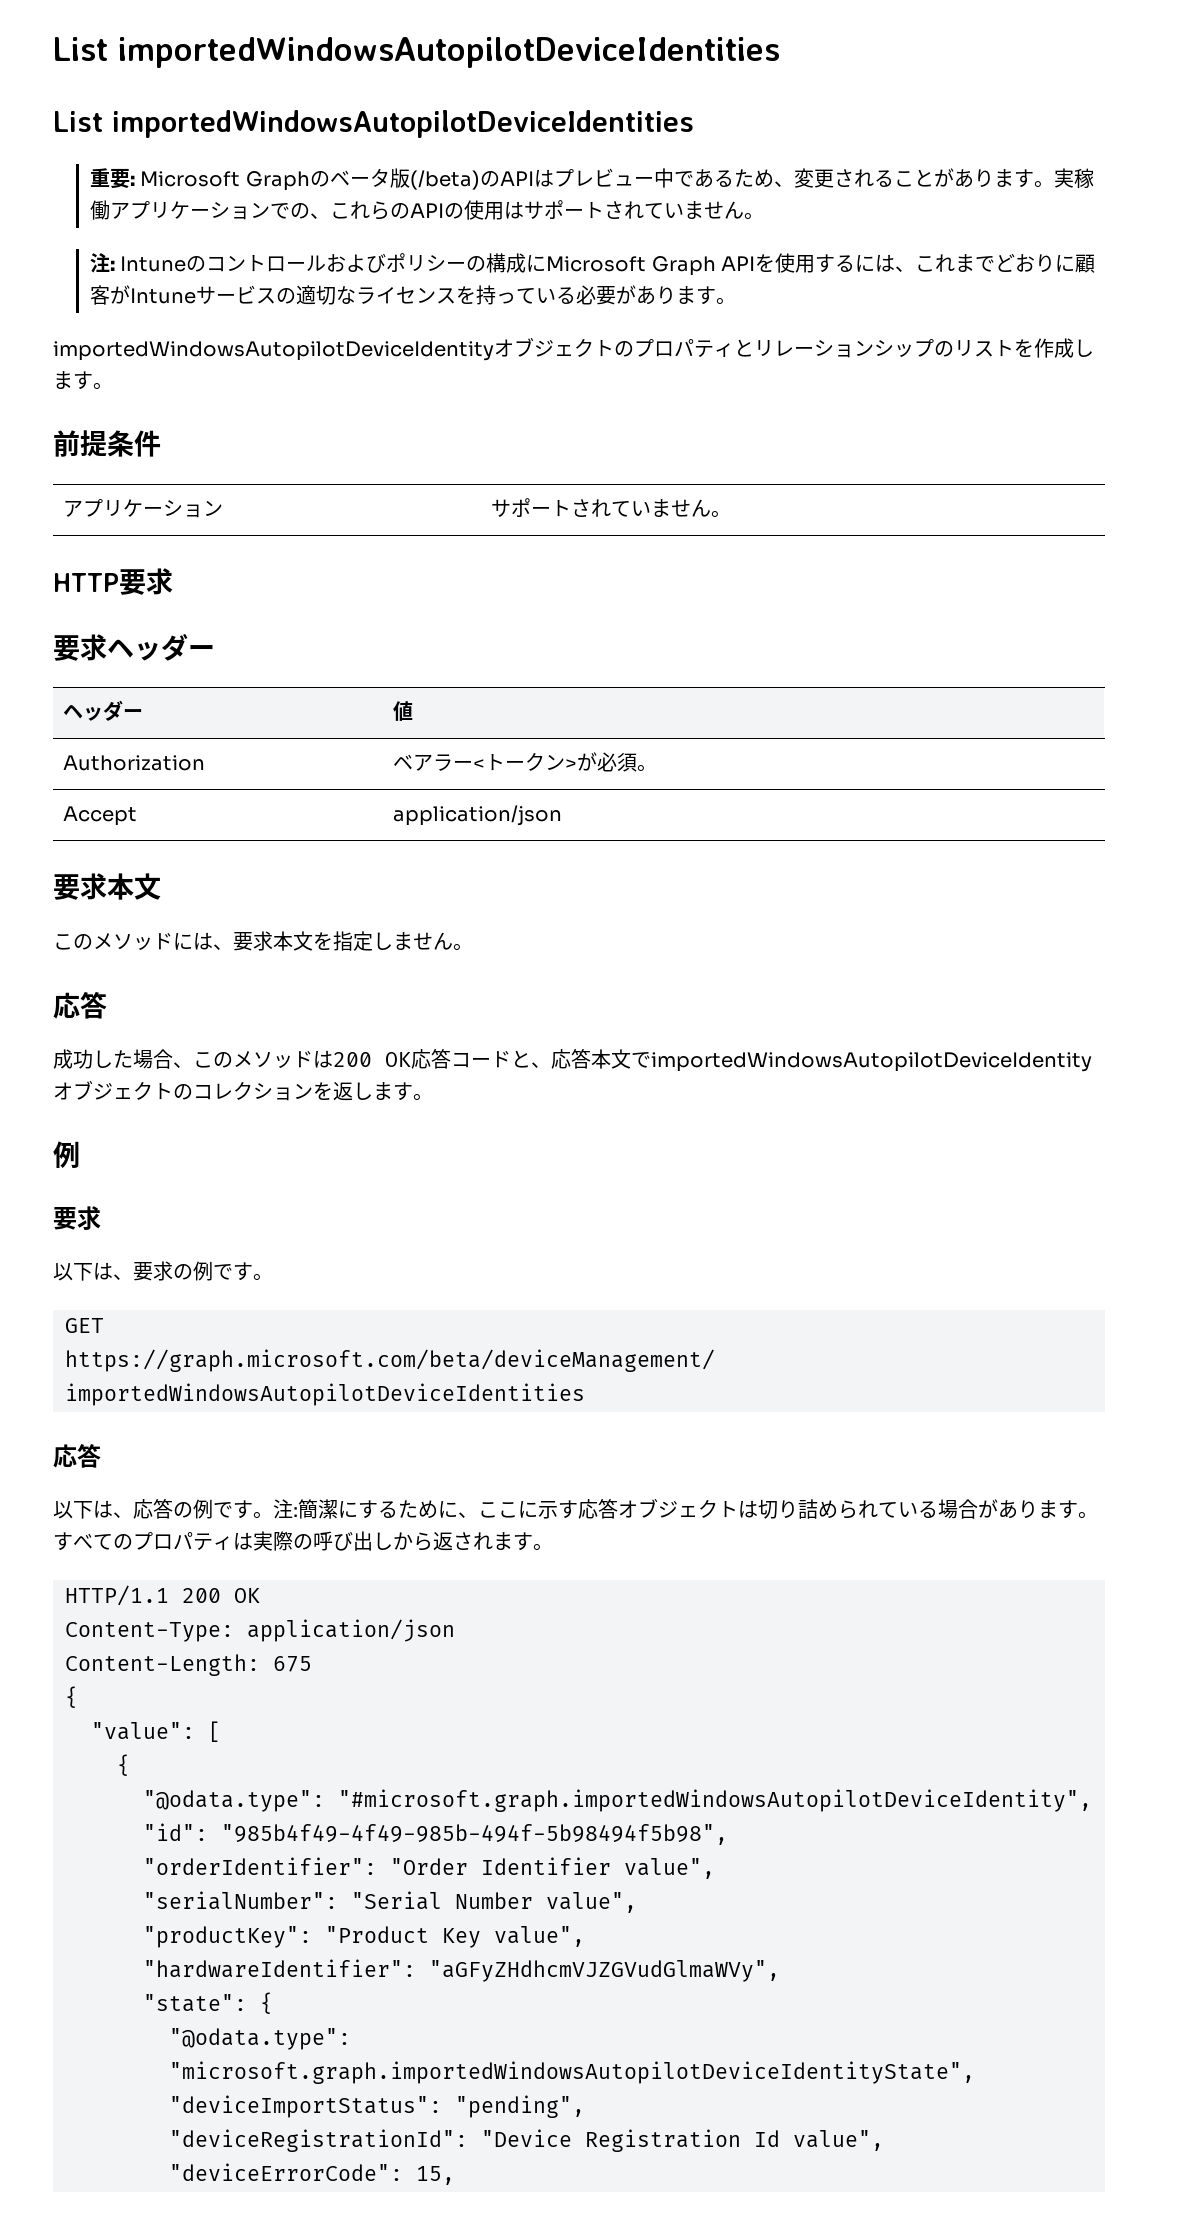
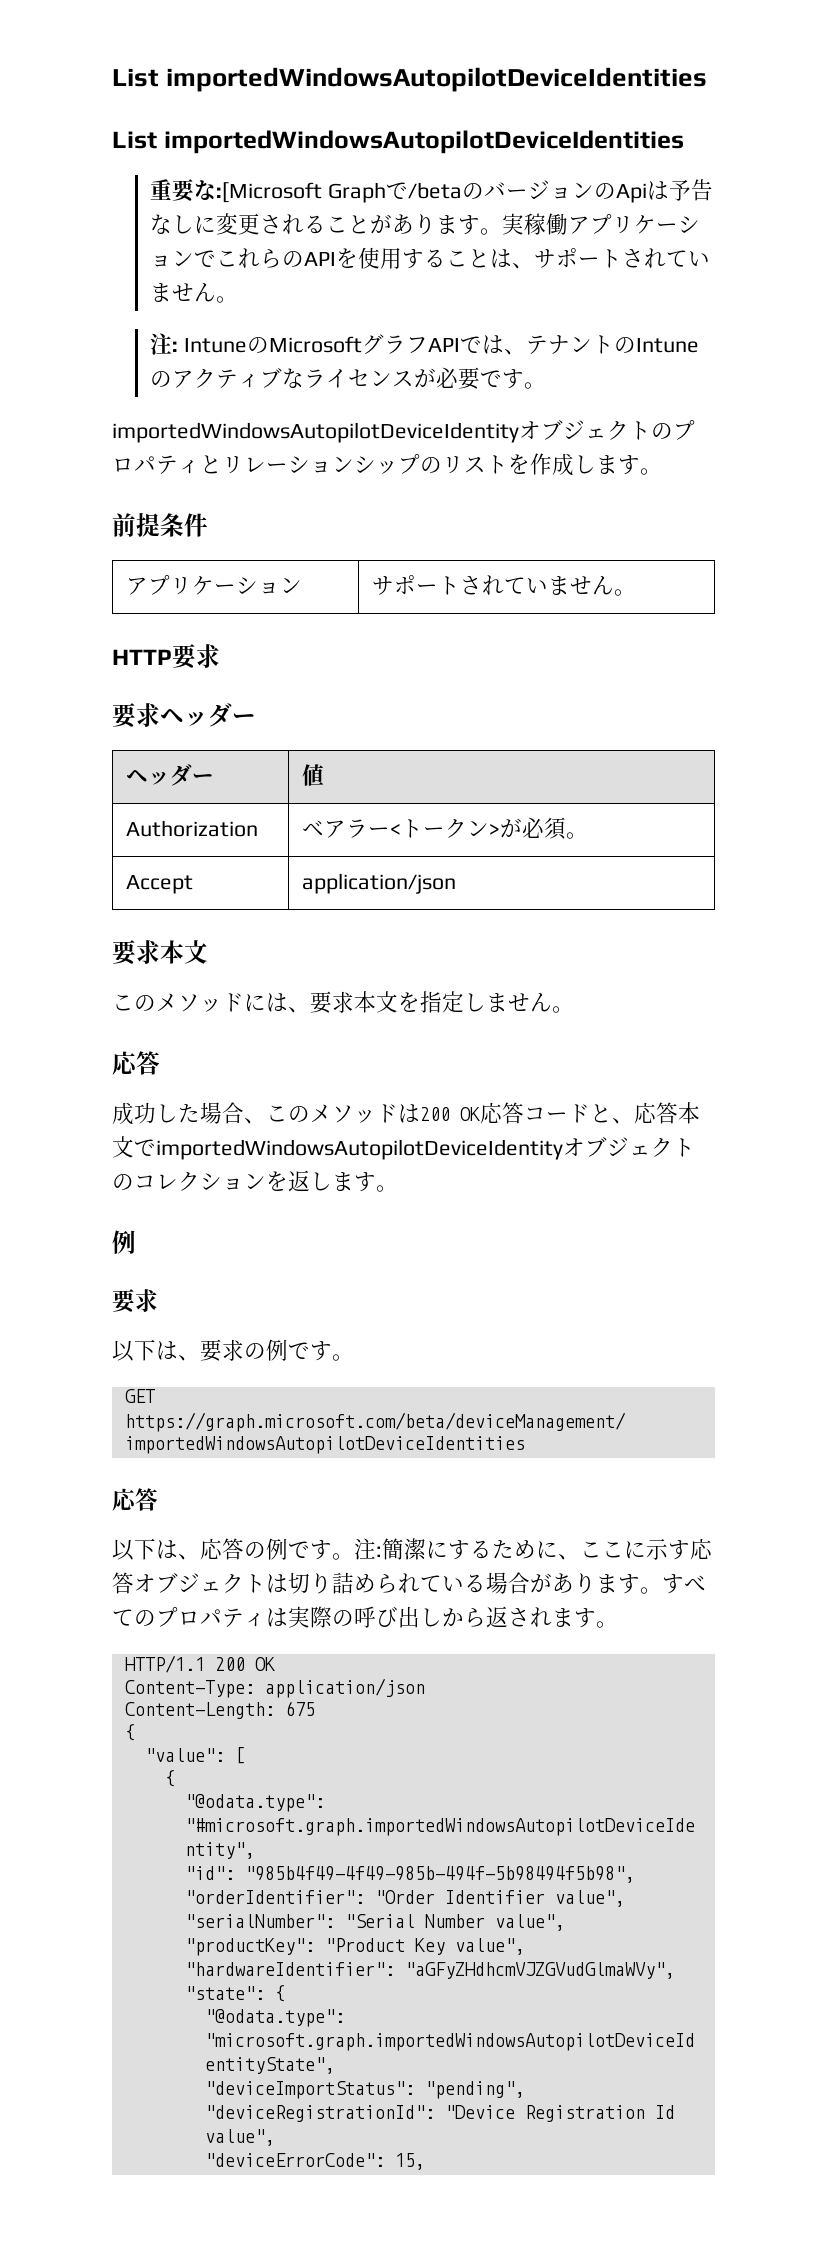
- 重要: Microsoft Graphのベータ版(/beta)のAPIはプレビュー中であるため、変更されることがあります。
+ 重要な:[Microsoft Graphで/betaのバージョンのApiは予告なしに変更されることがあります。
- 実稼働アプリケーションでの、これらのAPIの使用はサポートされていません。
+ 実稼働アプリケーションでこれらのAPIを使用することは、サポートされていません。
- 注: Intuneのコントロールおよびポリシーの構成にMicrosoft Graph APIを使用するには、これまでどおりに顧客がIntuneサービスの適切なライセンスを持っている必要があります。
+ 注: IntuneのMicrosoftグラフAPIでは、テナントのIntuneのアクティブなライセンスが必要です。

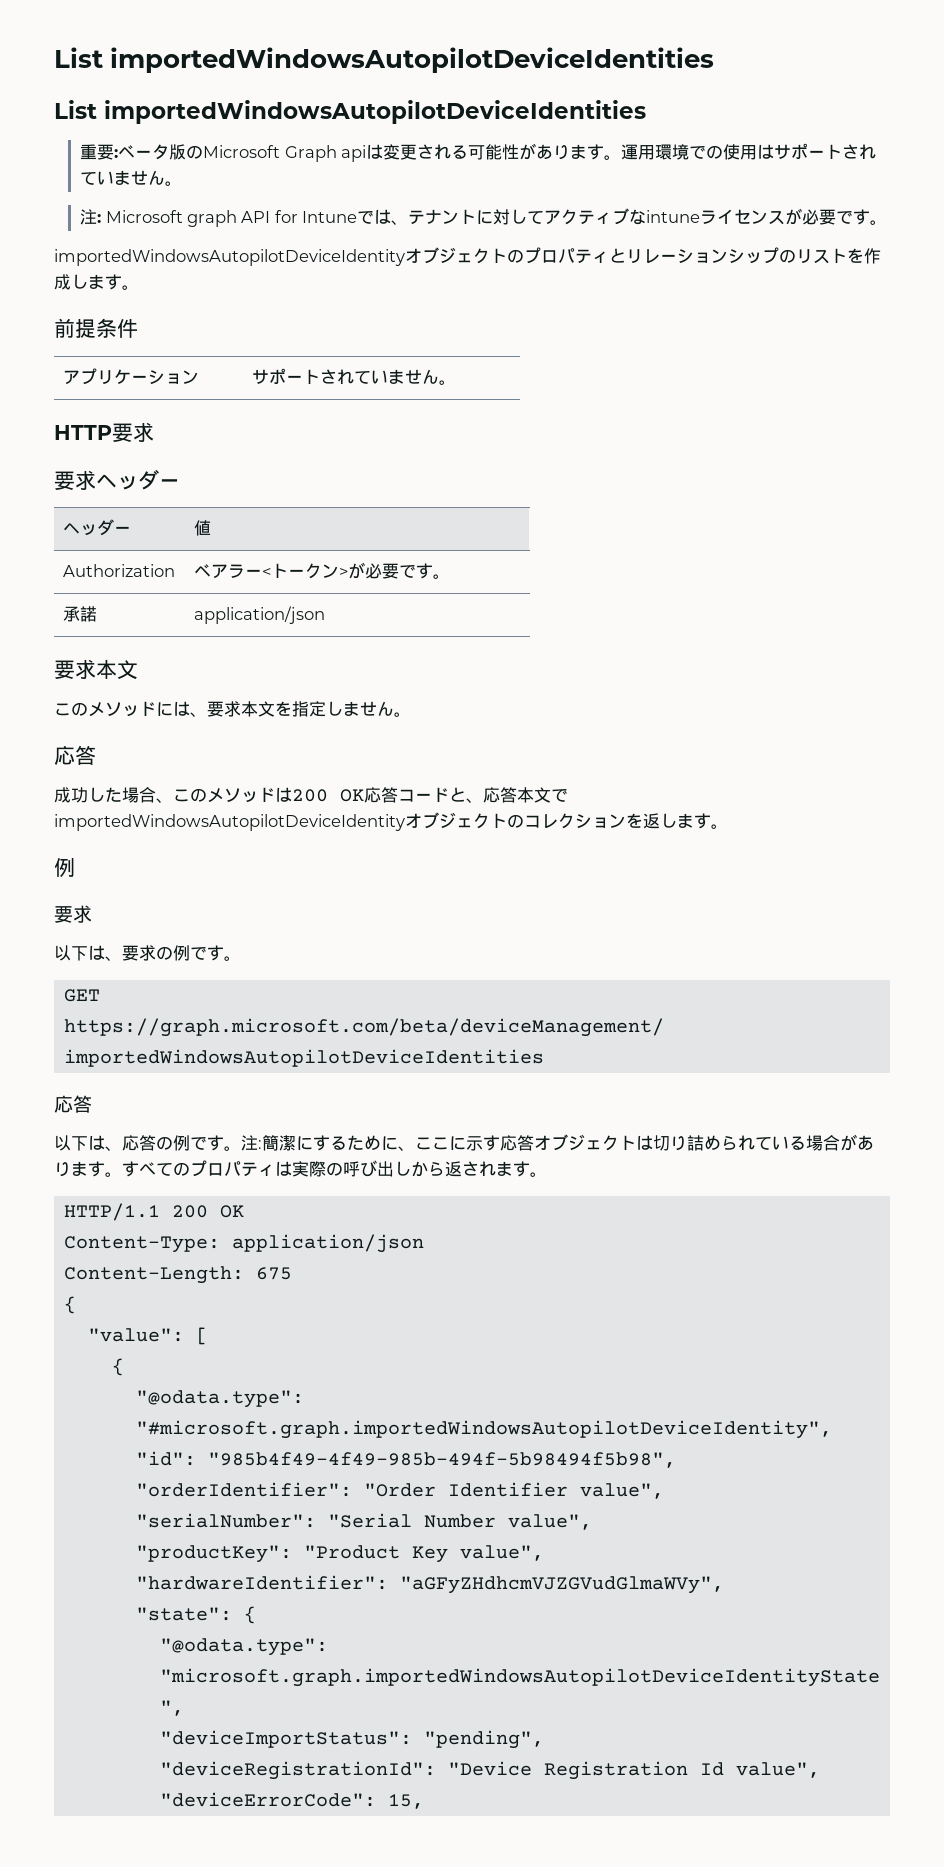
- 重要な:[Microsoft Graphで/betaのバージョンのApiは予告なしに変更されることがあります。実稼働アプリケーションでこれらのAPIを使用することは、サポートされていません。
+ 重要:ベータ版のMicrosoft Graph apiは変更される可能性があります。運用環境での使用はサポートされていません。
- 注: IntuneのMicrosoftグラフAPIでは、テナントのIntuneのアクティブなライセンスが必要です。
+ 注: Microsoft graph API for Intuneでは、テナントに対してアクティブなintuneライセンスが必要です。
- Authorization | ベアラー<トークン>が必須。
- Accept | application/json
+ Authorization | ベアラー<トークン>が必要です。
+ 承諾 | application/json

